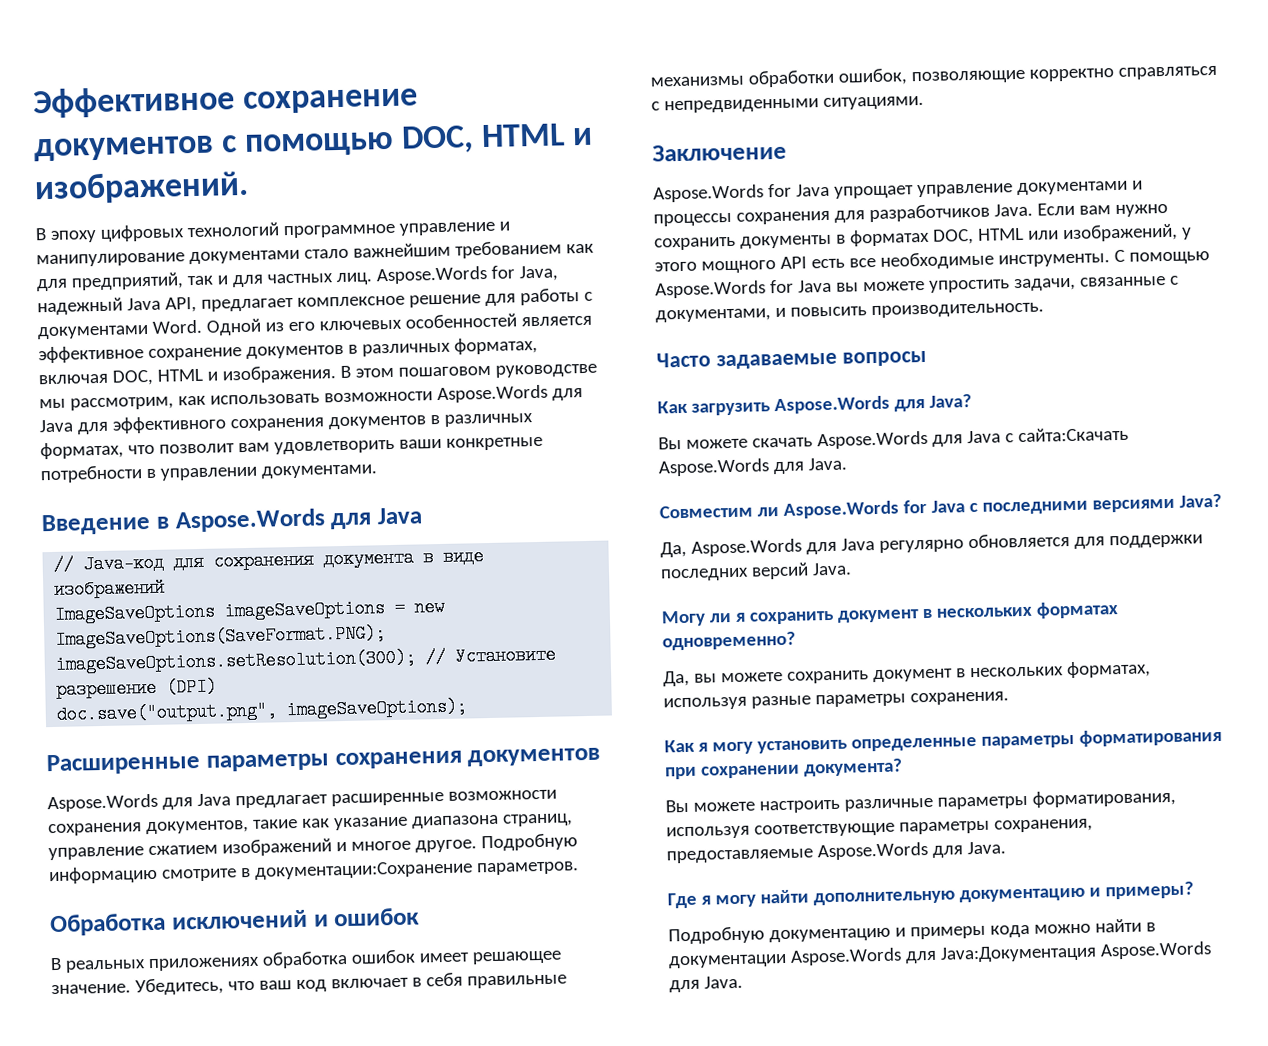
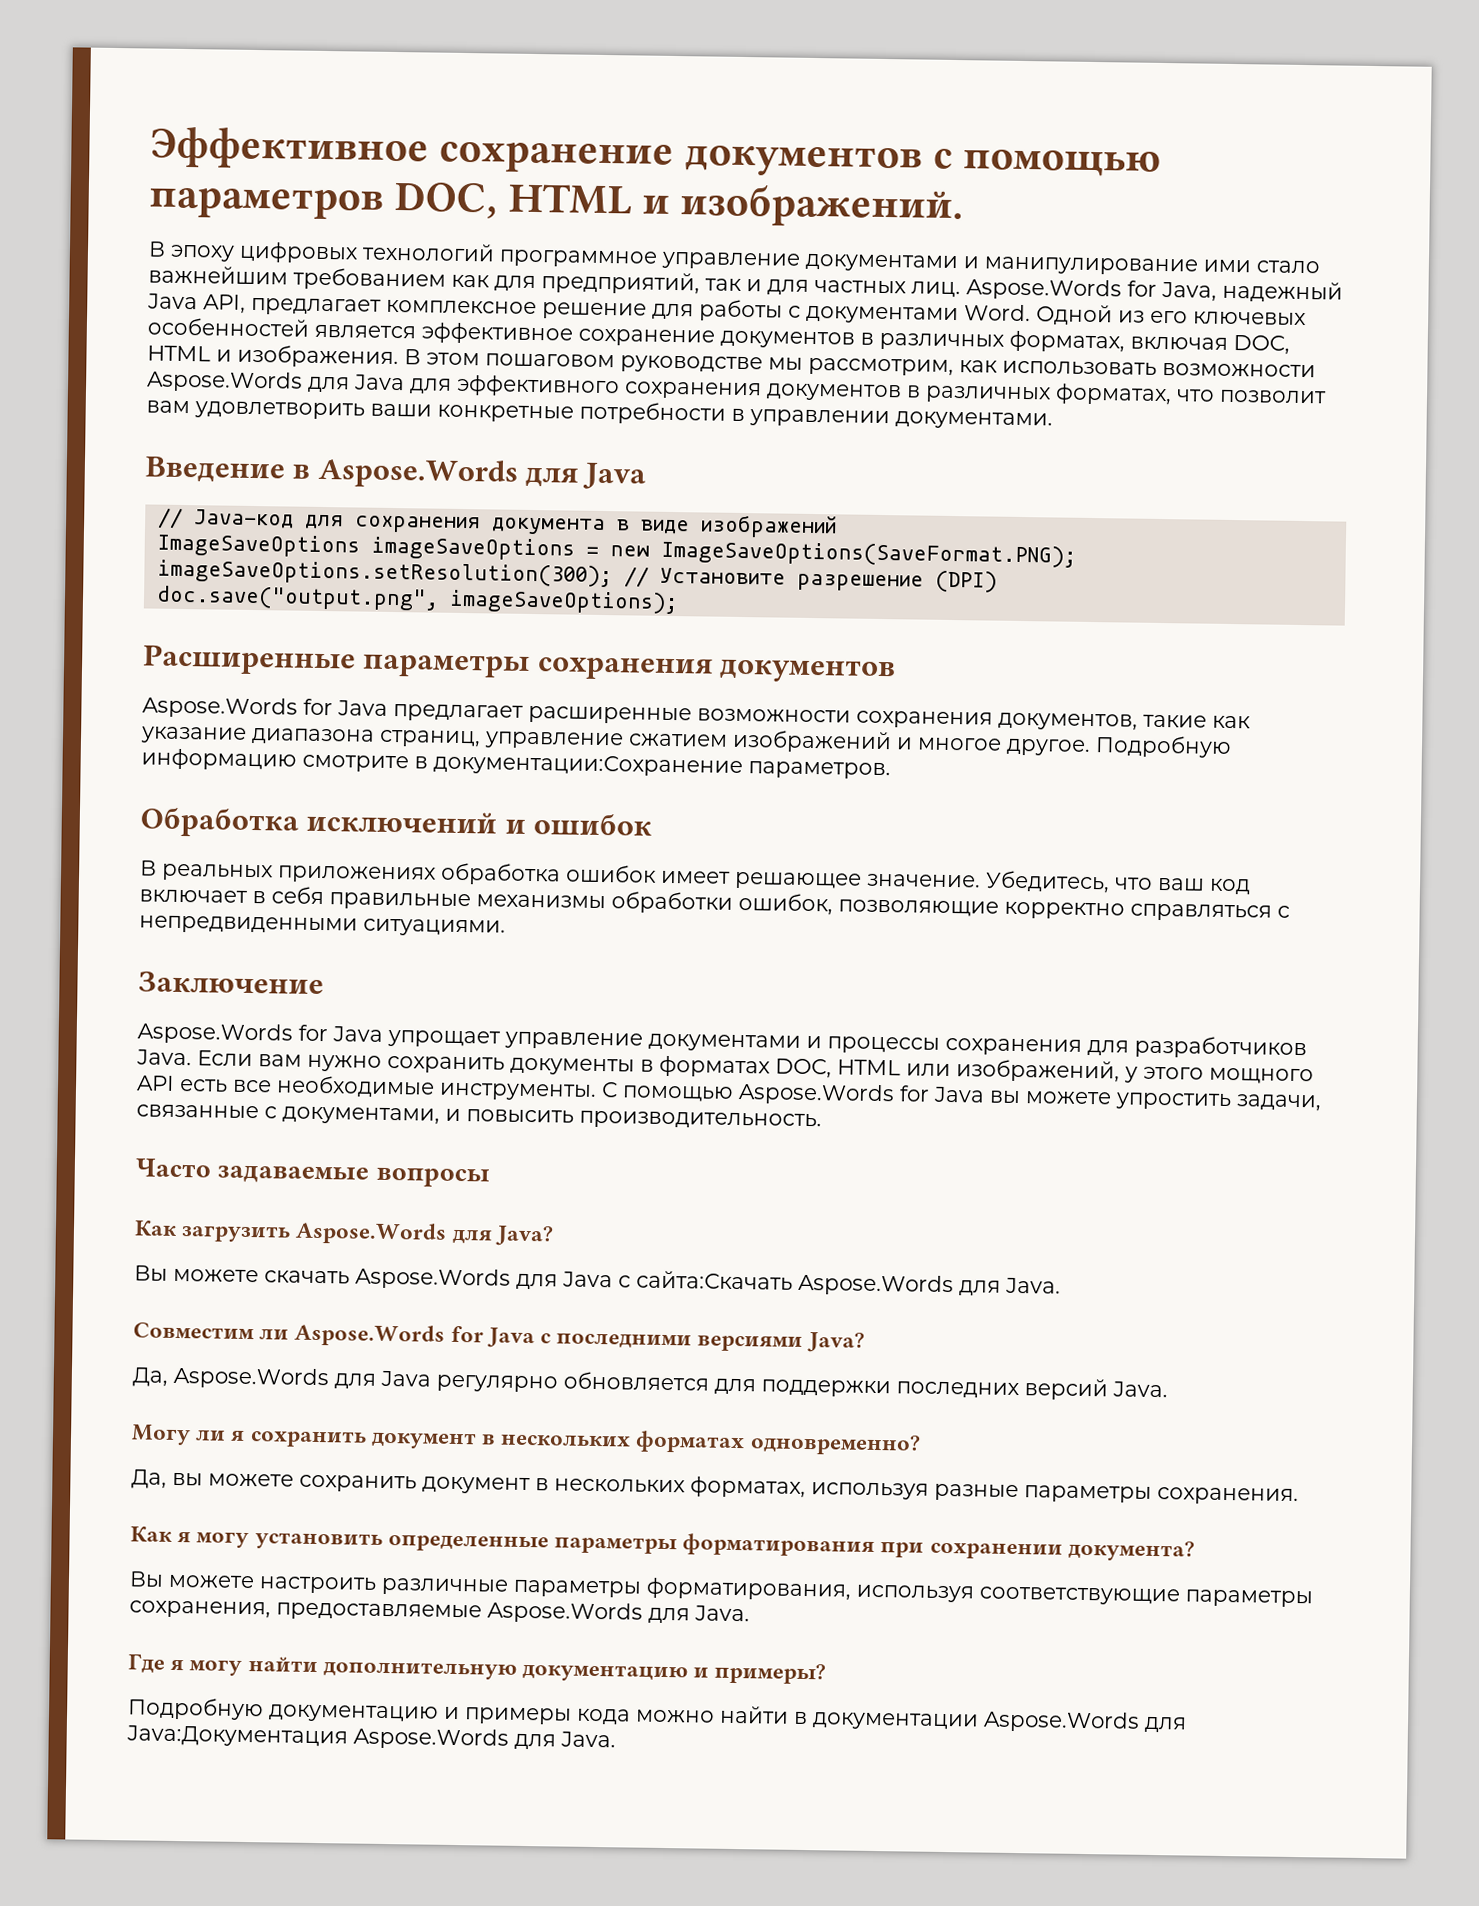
- Эффективное сохранение документов с помощью DOC, HTML и изображений.
+ Эффективное сохранение документов с помощью параметров DOC, HTML и изображений.
- В эпоху цифровых технологий программное управление и манипулирование документами стало важнейшим требованием как для предприятий, так и для частных лиц.
+ В эпоху цифровых технологий программное управление документами и манипулирование ими стало важнейшим требованием как для предприятий, так и для частных лиц.
- Aspose.Words для Java предлагает расширенные возможности сохранения документов, такие как указание диапазона страниц, управление сжатием изображений и многое другое.
+ Aspose.Words for Java предлагает расширенные возможности сохранения документов, такие как указание диапазона страниц, управление сжатием изображений и многое другое.

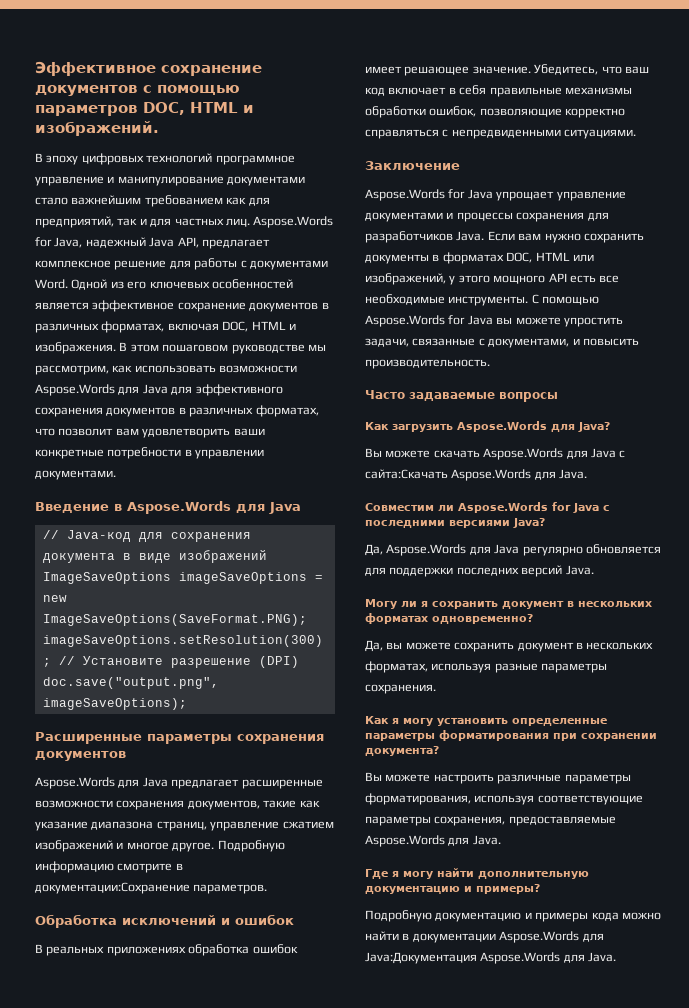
- В эпоху цифровых технологий программное управление документами и манипулирование ими стало важнейшим требованием как для предприятий, так и для частных лиц.
+ В эпоху цифровых технологий программное управление и манипулирование документами стало важнейшим требованием как для предприятий, так и для частных лиц.
- Aspose.Words for Java предлагает расширенные возможности сохранения документов, такие как указание диапазона страниц, управление сжатием изображений и многое другое.
+ Aspose.Words для Java предлагает расширенные возможности сохранения документов, такие как указание диапазона страниц, управление сжатием изображений и многое другое.

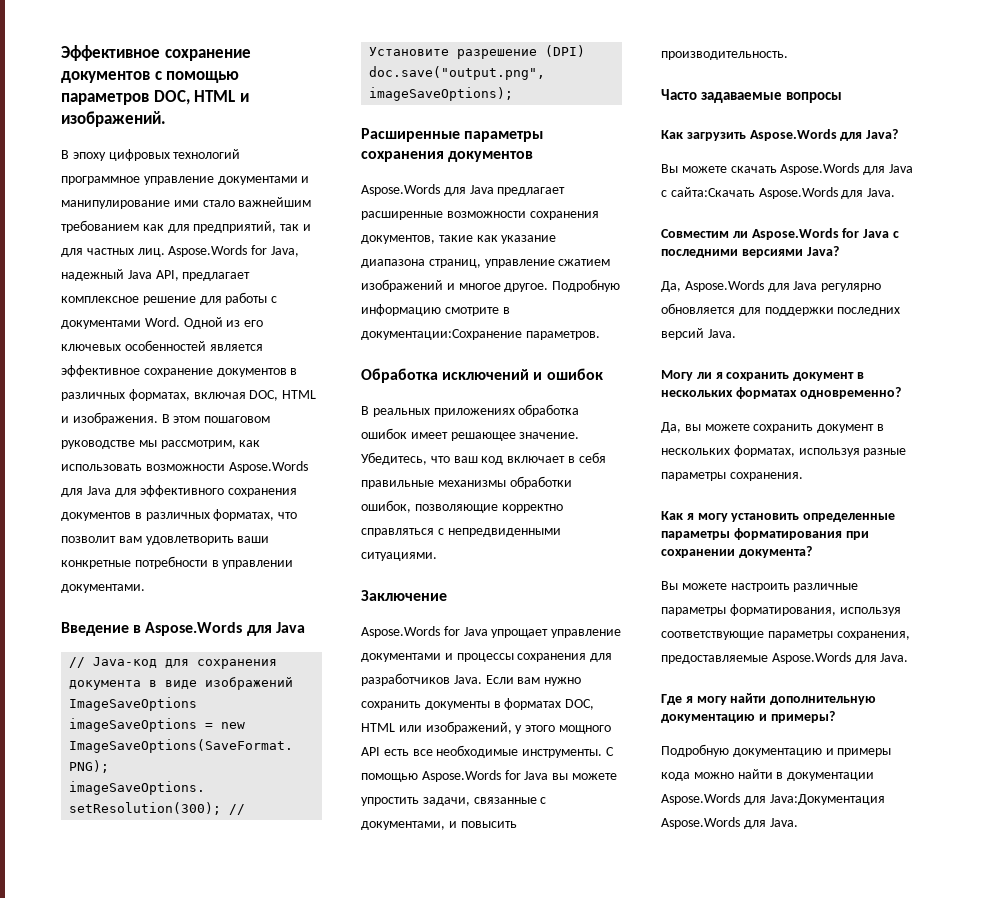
- В эпоху цифровых технологий программное управление и манипулирование документами стало важнейшим требованием как для предприятий, так и для частных лиц.
+ В эпоху цифровых технологий программное управление документами и манипулирование ими стало важнейшим требованием как для предприятий, так и для частных лиц.

